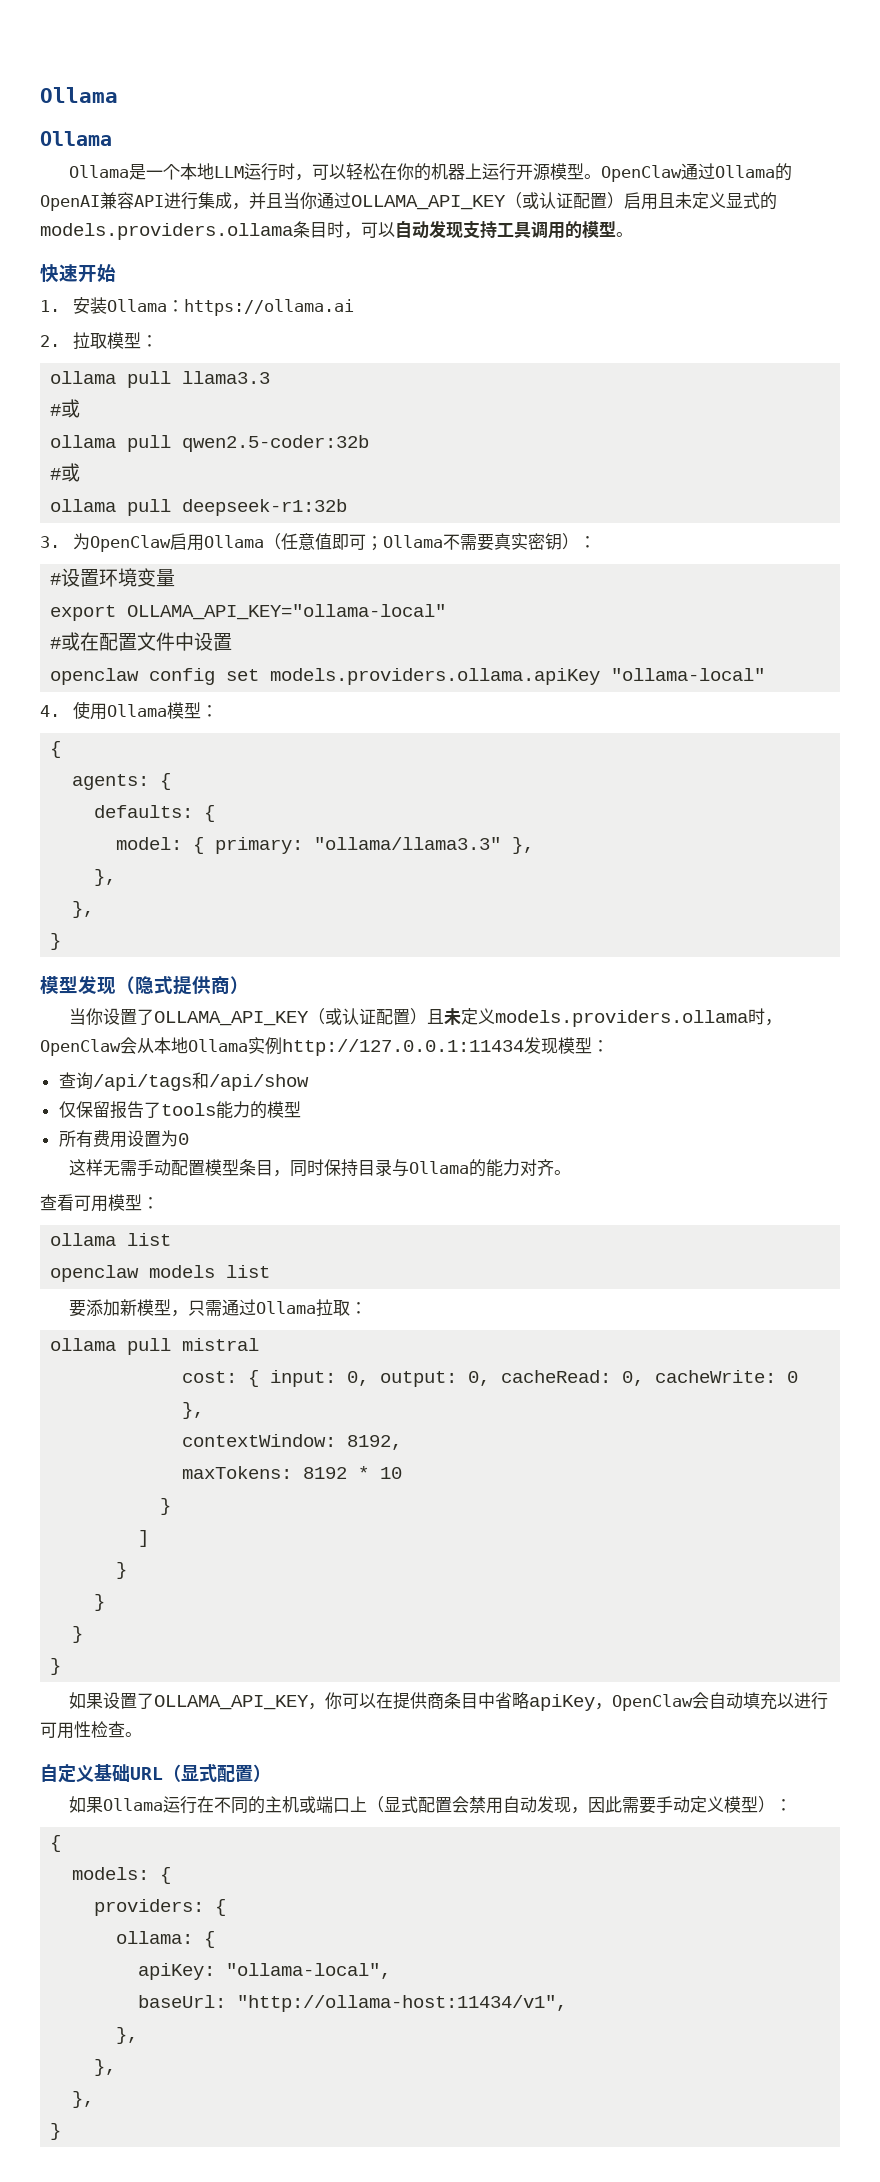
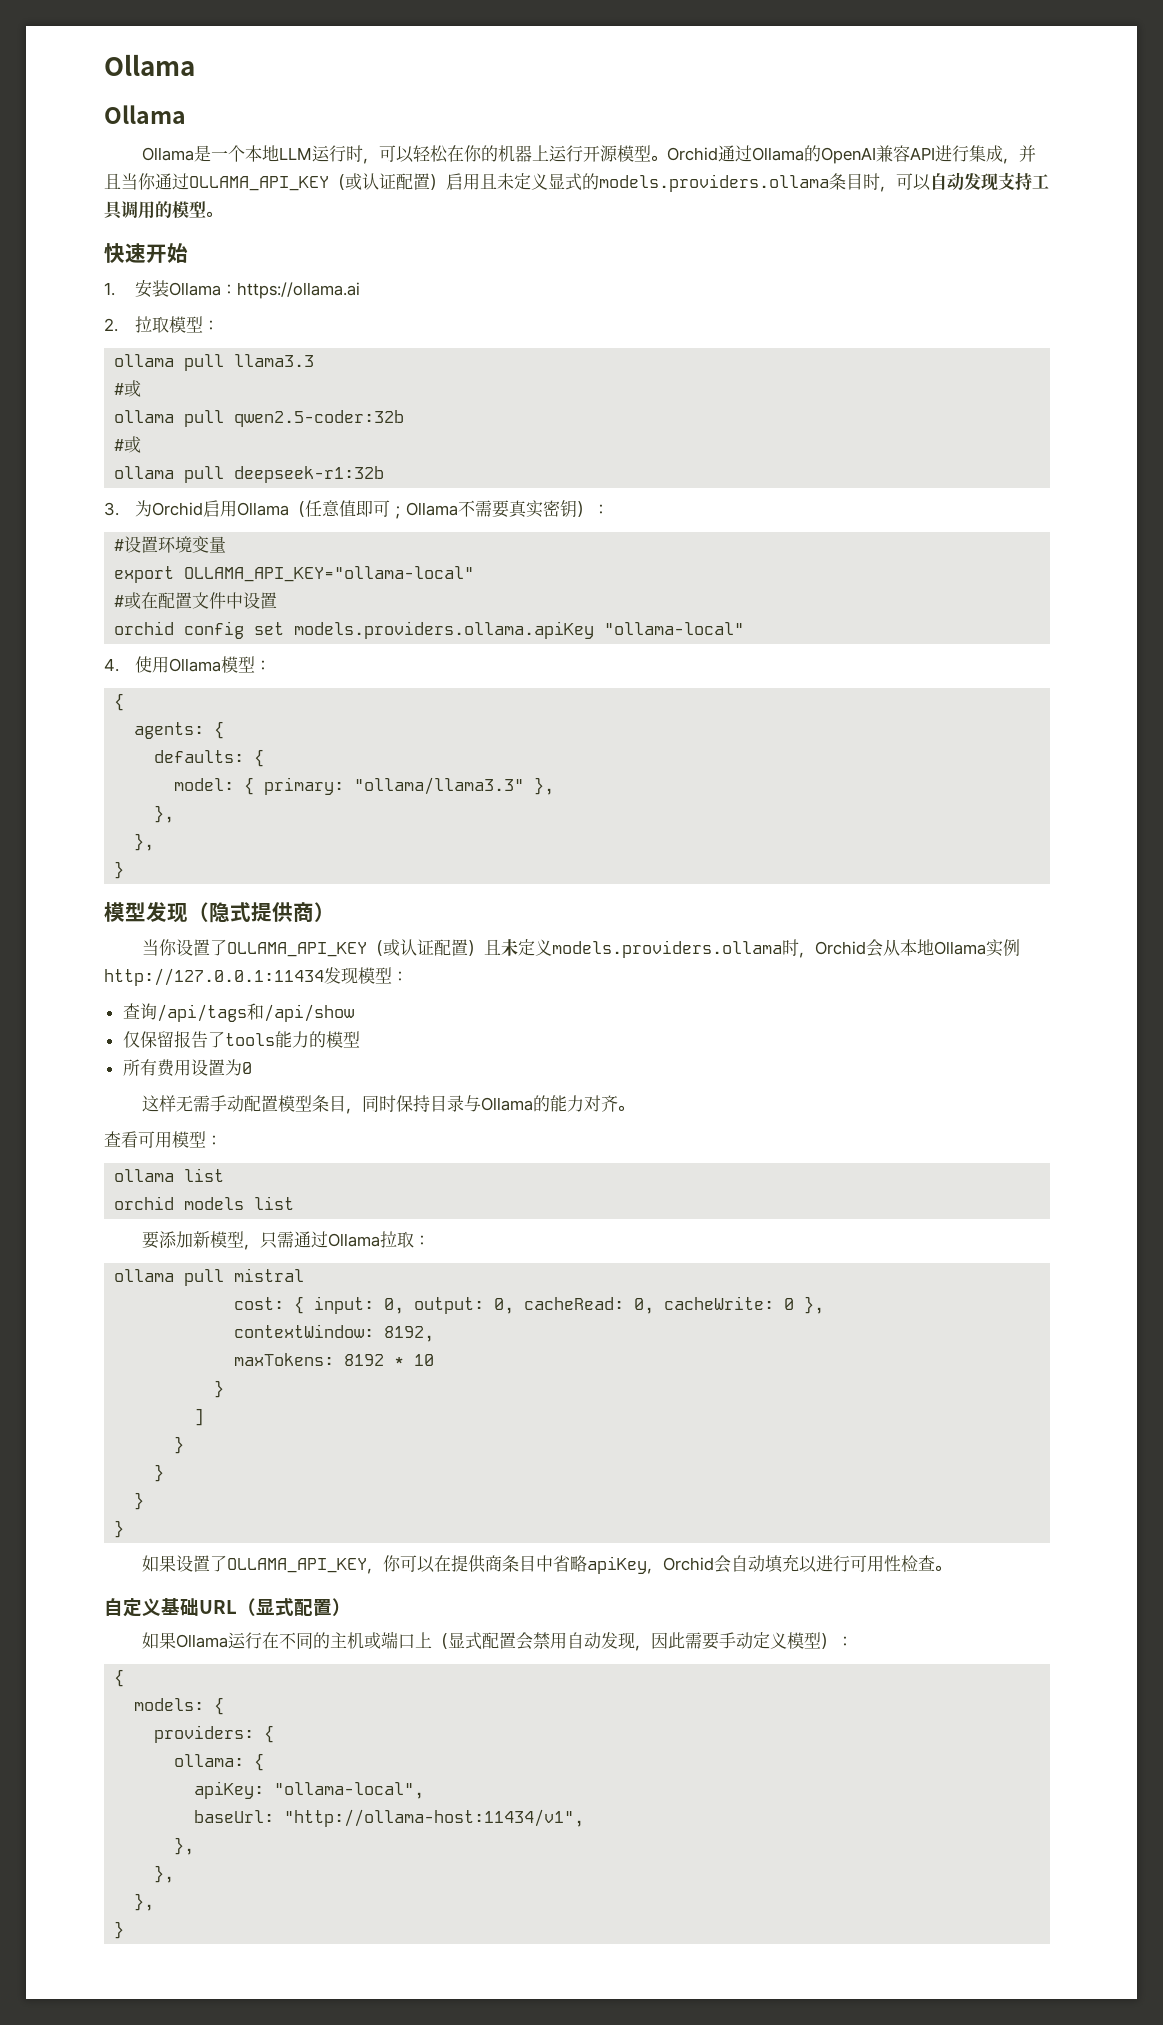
- OpenClaw通过Ollama的OpenAI兼容API进行集成，并且当你通过OLLAMA_API_KEY（或认证配置）启用且未定义显式的models.providers.ollama条目时，可以自动发现支持工具调用的模型。
+ Orchid通过Ollama的OpenAI兼容API进行集成，并且当你通过OLLAMA_API_KEY（或认证配置）启用且未定义显式的models.providers.ollama条目时，可以自动发现支持工具调用的模型。
- 3.为OpenClaw启用Ollama（任意值即可；Ollama不需要真实密钥）：
+ 3.为Orchid启用Ollama（任意值即可；Ollama不需要真实密钥）：
- openclaw config set models.providers.ollama.apiKey "ollama-local"
+ orchid config set models.providers.ollama.apiKey "ollama-local"
- 当你设置了OLLAMA_API_KEY（或认证配置）且未定义models.providers.ollama时，OpenClaw会从本地Ollama实例http://127.0.0.1:11434发现模型：
+ 当你设置了OLLAMA_API_KEY（或认证配置）且未定义models.providers.ollama时，Orchid会从本地Ollama实例http://127.0.0.1:11434发现模型：
- openclaw models list
+ orchid models list
- 如果设置了OLLAMA_API_KEY，你可以在提供商条目中省略apiKey，OpenClaw会自动填充以进行可用性检查。
+ 如果设置了OLLAMA_API_KEY，你可以在提供商条目中省略apiKey，Orchid会自动填充以进行可用性检查。

